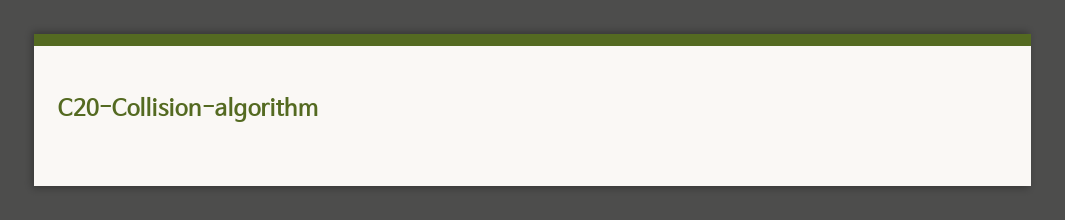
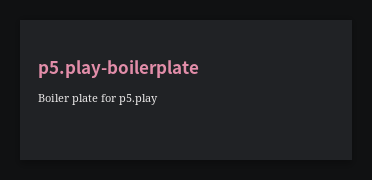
- C20-Collision-algorithm
+ p5.play-boilerplate
+ Boiler plate for p5.play

